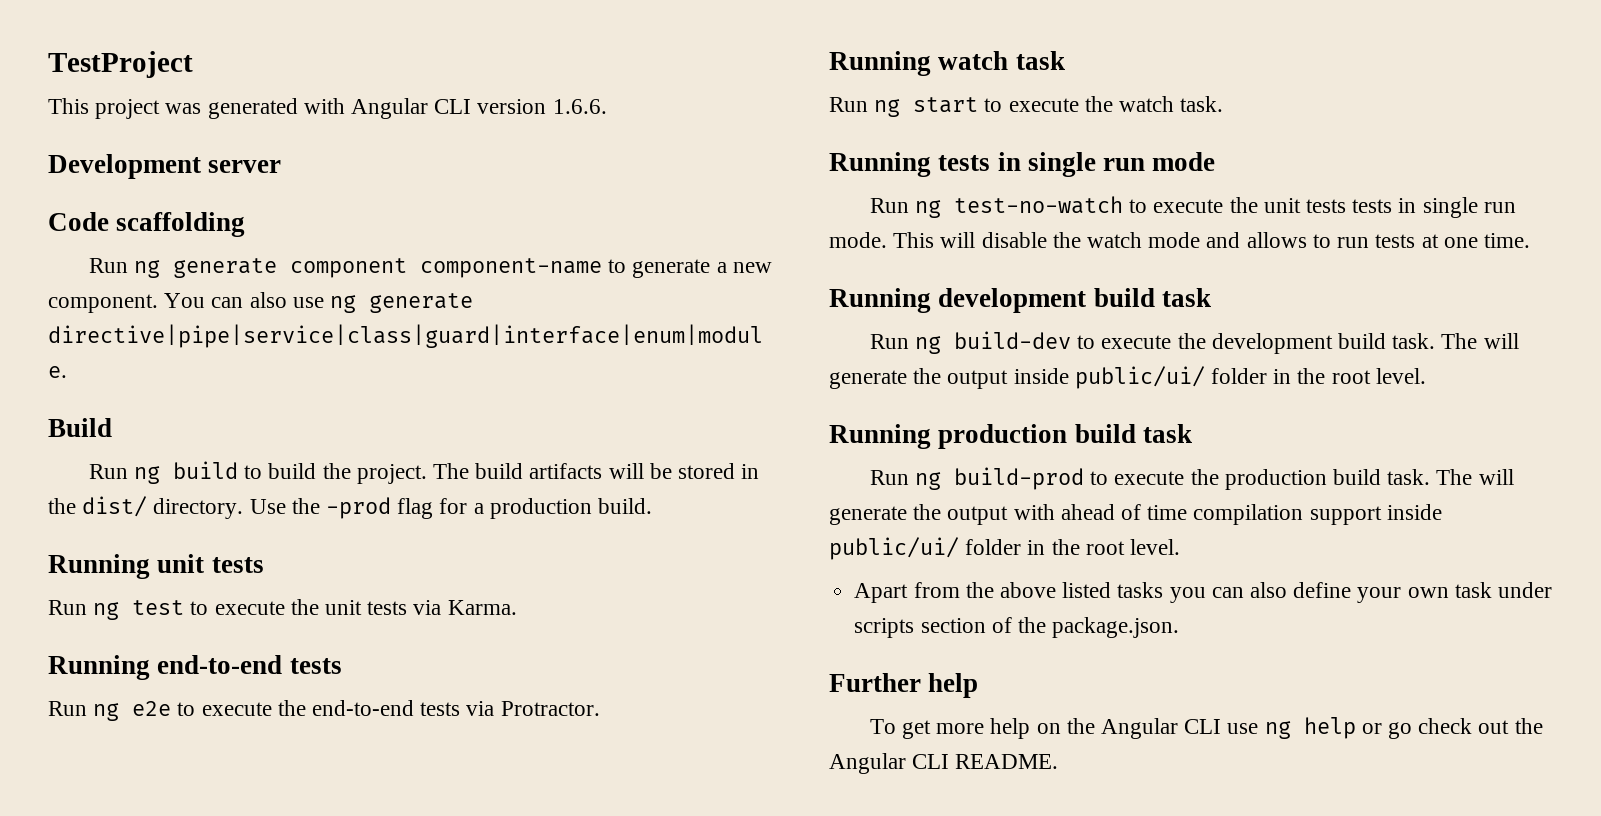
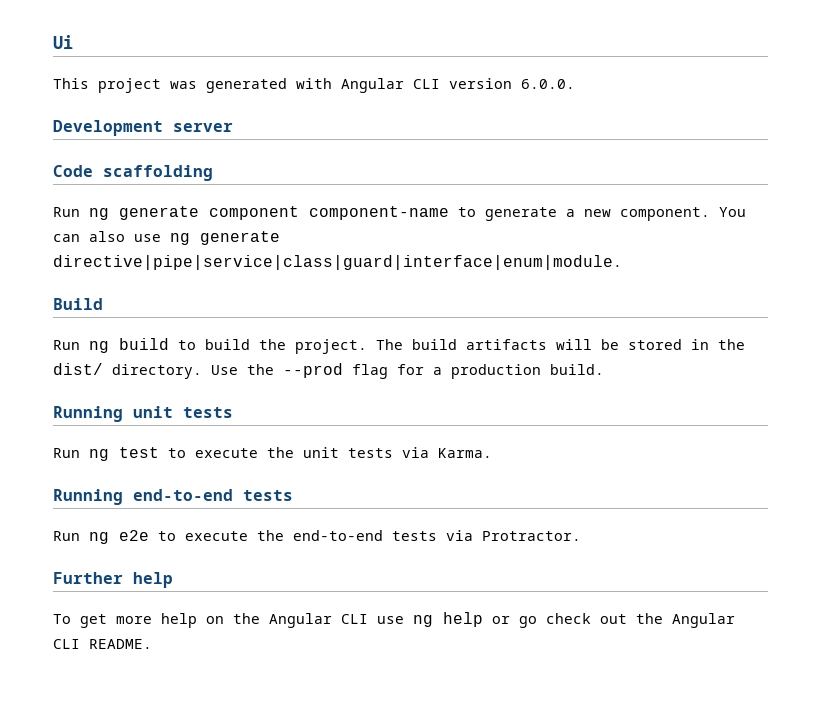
- TestProject
+ Ui
- This project was generated with Angular CLI version 1.6.6.
+ This project was generated with Angular CLI version 6.0.0.
- Use the -prod flag for a production build.
+ Use the --prod flag for a production build.
- Running watch task
- Run ng start to execute the watch task.
- Running tests in single run mode
- Run ng test-no-watch to execute the unit tests tests in single run mode. This will disable the watch mode and allows to run tests at one time.
- Running development build task
- Run ng build-dev to execute the development build task. The will generate the output inside public/ui/ folder in the root level.
- Running production build task
- Run ng build-prod to execute the production build task. The will generate the output with ahead of time compilation support inside public/ui/ folder in the root level.
- Apart from the above listed tasks you can also define your own task under scripts section of the package.json.

